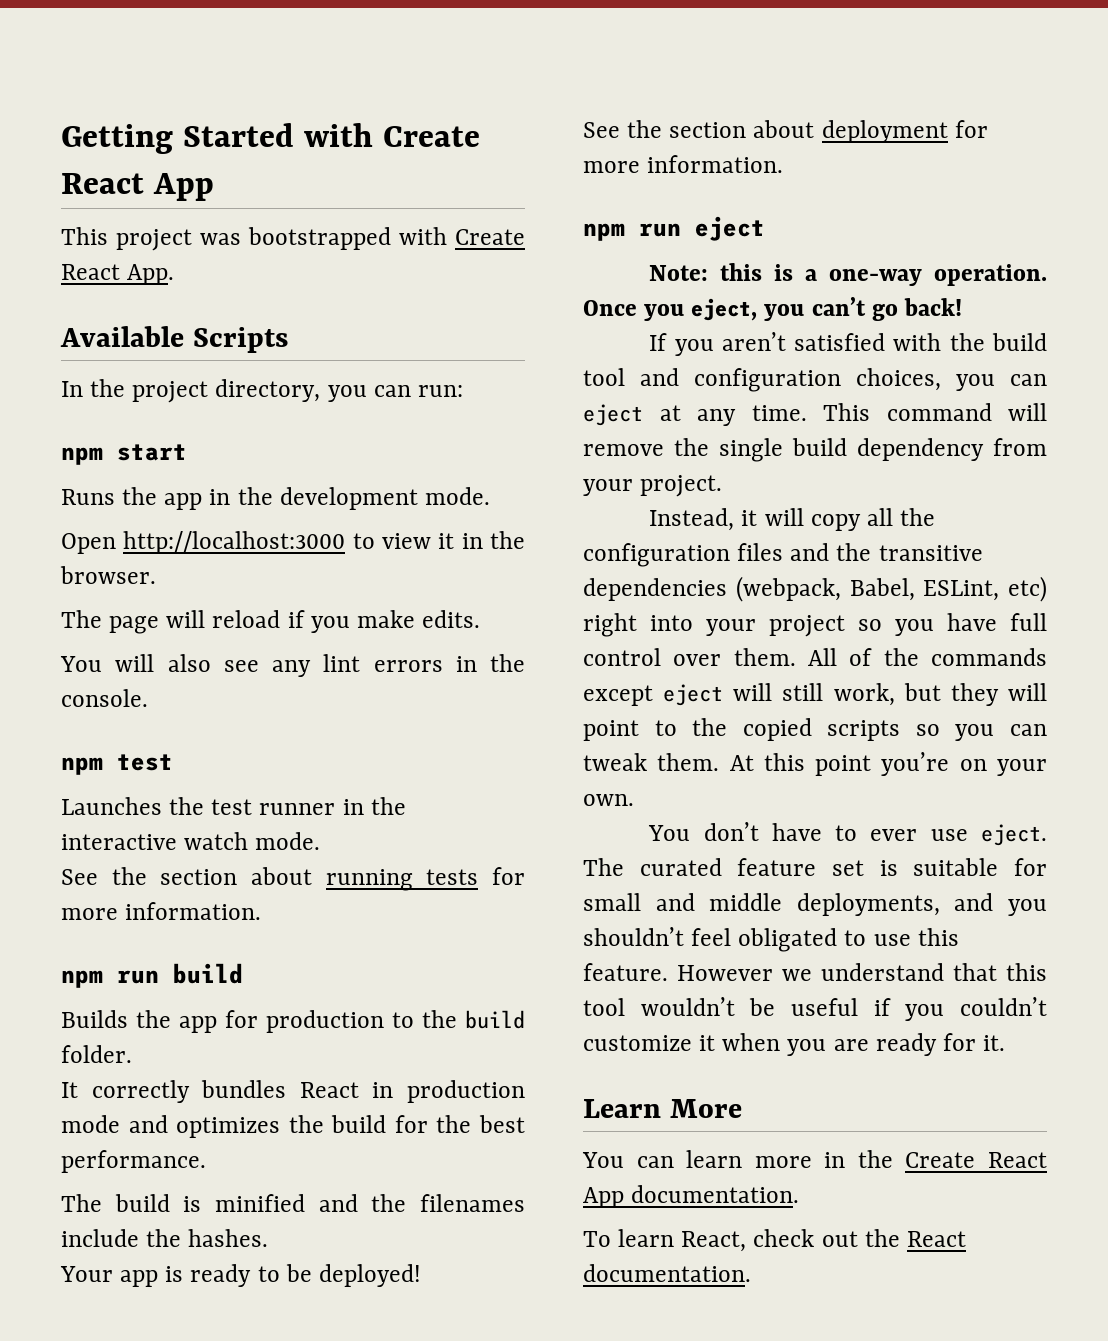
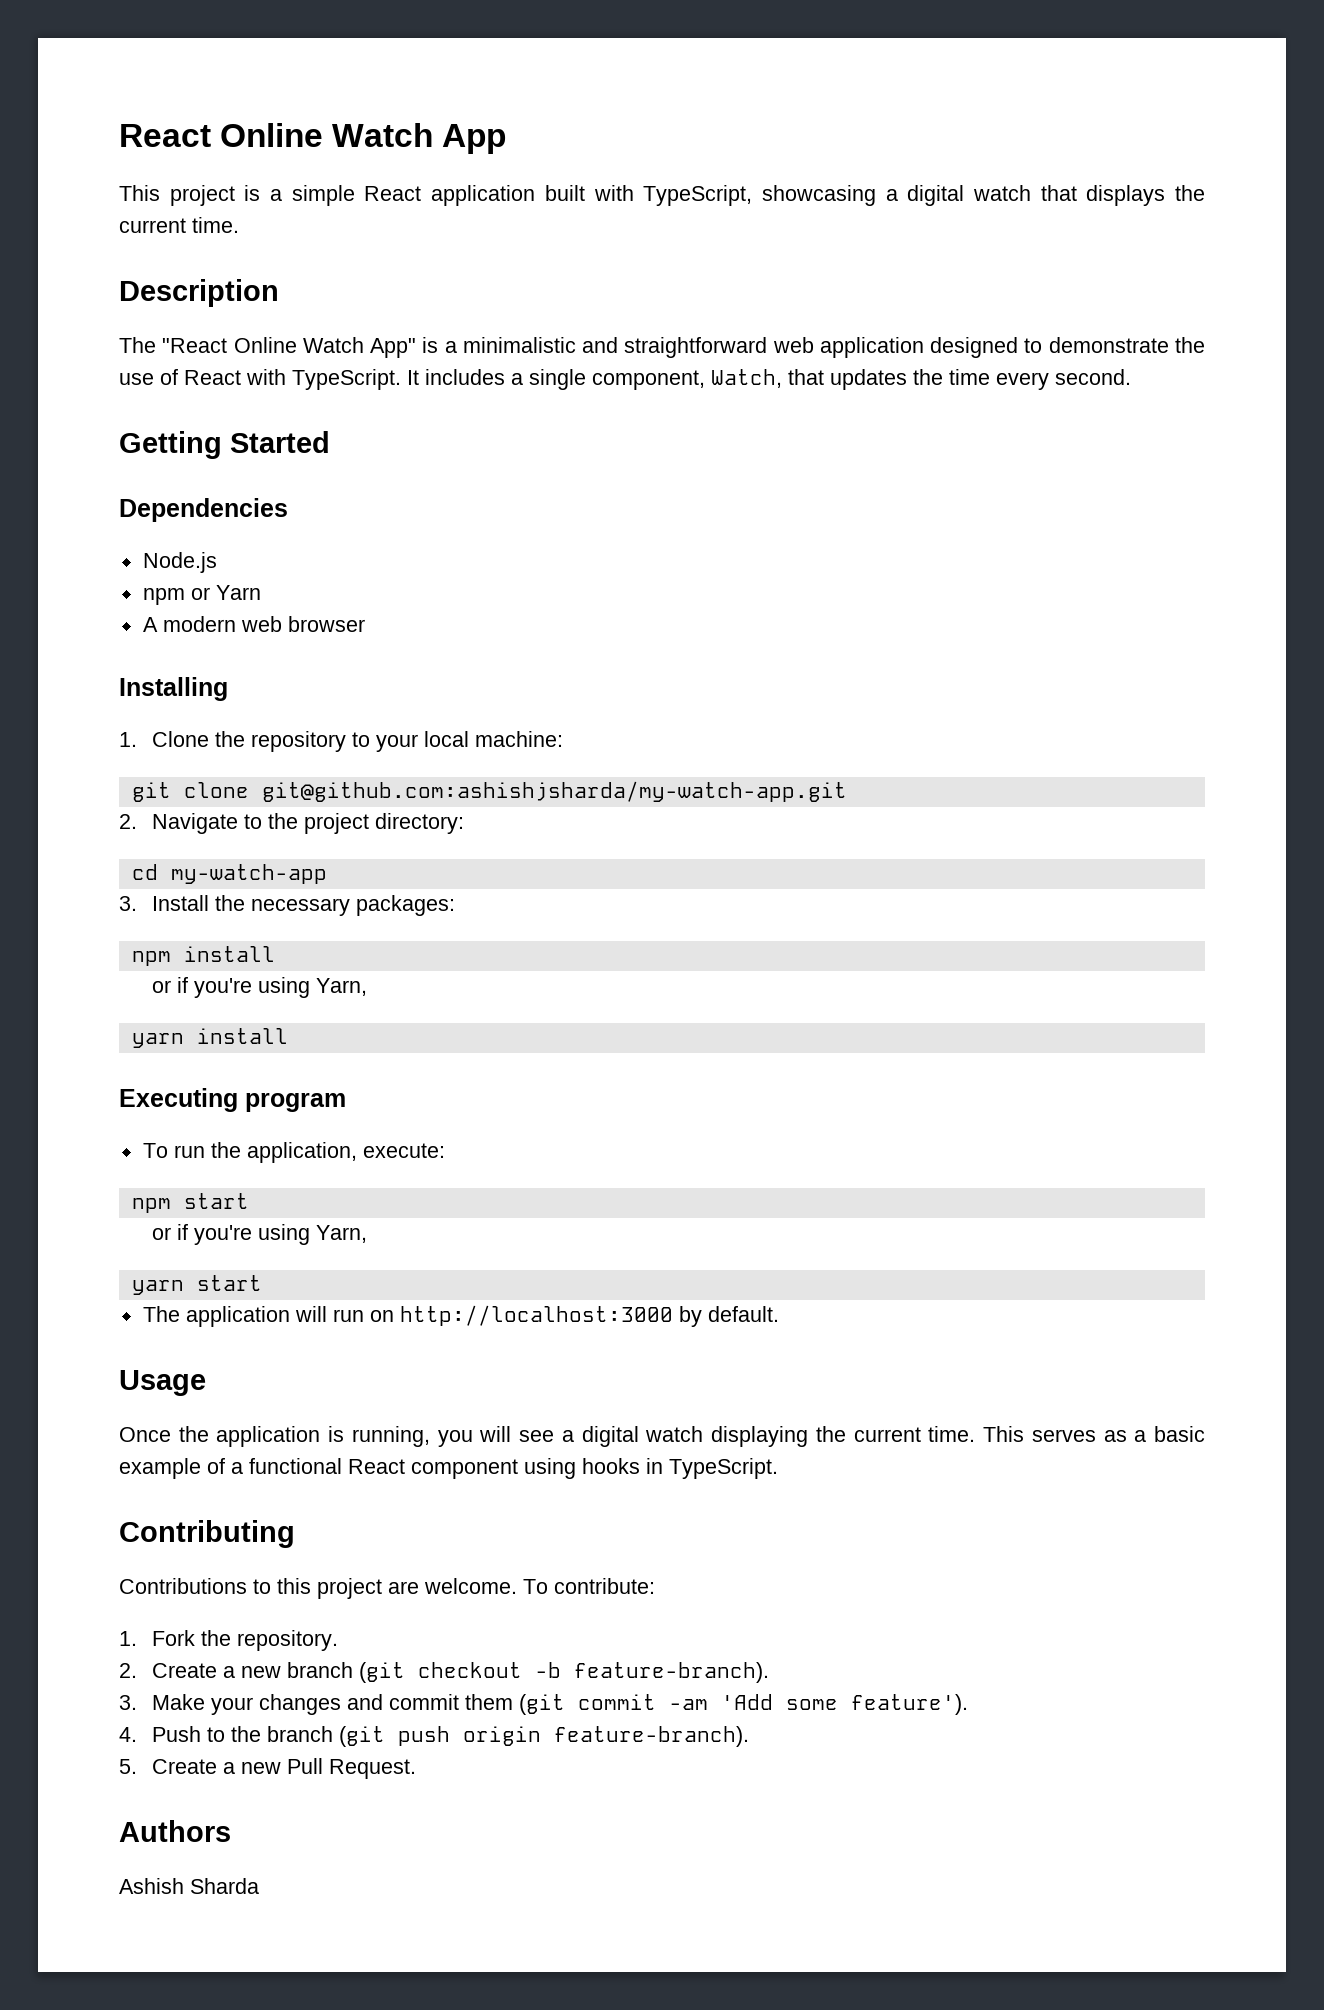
- Getting Started with Create React App
- This project was bootstrapped with Create React App.
- Available Scripts
- In the project directory, you can run:
+ React Online Watch App
+ This project is a simple React application built with TypeScript, showcasing a digital watch that displays the current time.
+ Description
+ The "React Online Watch App" is a minimalistic and straightforward web application designed to demonstrate the use of React with TypeScript. It includes a single component, Watch, that updates the time every second.
+ Getting Started
+ Dependencies
+ Node.js
+ npm or Yarn
+ A modern web browser
+ Installing
+ 1. Clone the repository to your local machine:
+ git clone git@github.com:ashishjsharda/my-watch-app.git
+ 2. Navigate to the project directory:
+ cd my-watch-app
+ 3. Install the necessary packages:
+ npm install
+ or if you're using Yarn,
+ yarn install
+ Executing program
+ To run the application, execute:
  npm start
- Runs the app in the development mode.
- Open http://localhost:3000 to view it in the browser.
- The page will reload if you make edits.
- You will also see any lint errors in the console.
- npm test
- Launches the test runner in the interactive watch mode.
- See the section about running tests for more information.
- npm run build
- Builds the app for production to the build folder.
- It correctly bundles React in production mode and optimizes the build for the best performance.
- The build is minified and the filenames include the hashes.
- Your app is ready to be deployed!
- See the section about deployment for more information.
- npm run eject
- Note: this is a one-way operation. Once you eject, you can’t go back!
- If you aren’t satisfied with the build tool and configuration choices, you can eject at any time. This command will remove the single build dependency from your project.
- Instead, it will copy all the configuration files and the transitive dependencies (webpack, Babel, ESLint, etc) right into your project so you have full control over them. All of the commands except eject will still work, but they will point to the copied scripts so you can tweak them. At this point you’re on your own.
- You don’t have to ever use eject. The curated feature set is suitable for small and middle deployments, and you shouldn’t feel obligated to use this feature. However we understand that this tool wouldn’t be useful if you couldn’t customize it when you are ready for it.
- Learn More
- You can learn more in the Create React App documentation.
- To learn React, check out the React documentation.
+ or if you're using Yarn,
+ yarn start
+ The application will run on http://localhost:3000 by default.
+ Usage
+ Once the application is running, you will see a digital watch displaying the current time. This serves as a basic example of a functional React component using hooks in TypeScript.
+ Contributing
+ Contributions to this project are welcome. To contribute:
+ 1. Fork the repository.
+ 2. Create a new branch (git checkout -b feature-branch).
+ 3. Make your changes and commit them (git commit -am 'Add some feature').
+ 4. Push to the branch (git push origin feature-branch).
+ 5. Create a new Pull Request.
+ Authors
+ Ashish Sharda

